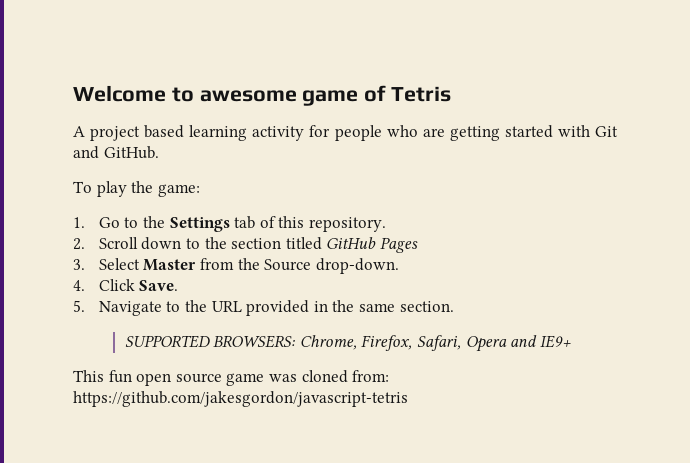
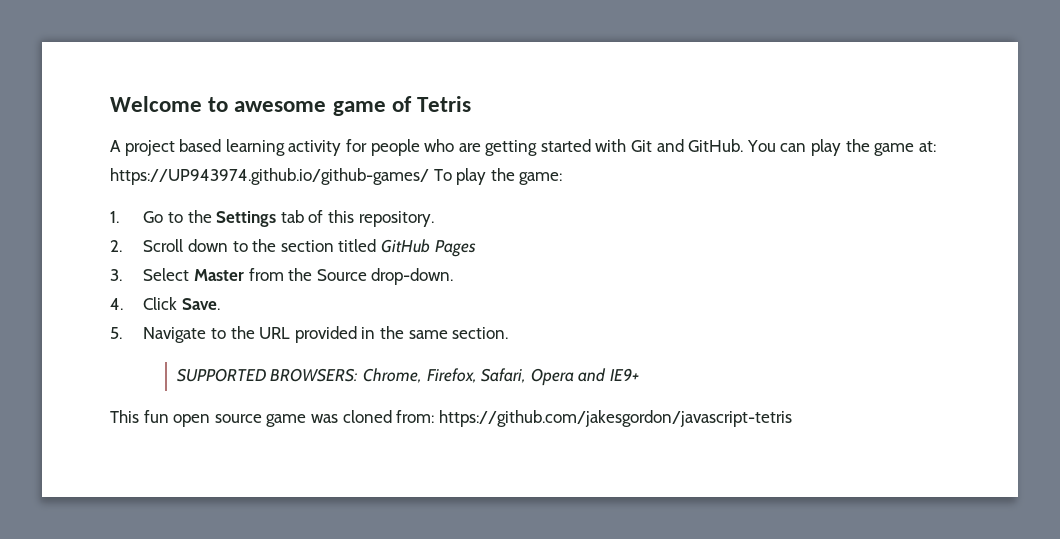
- A project based learning activity for people who are getting started with Git and GitHub.
- To play the game:
+ A project based learning activity for people who are getting started with Git and GitHub. You can play the game at: https://UP943974.github.io/github-games/ To play the game:

